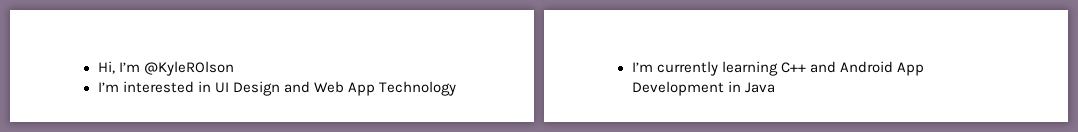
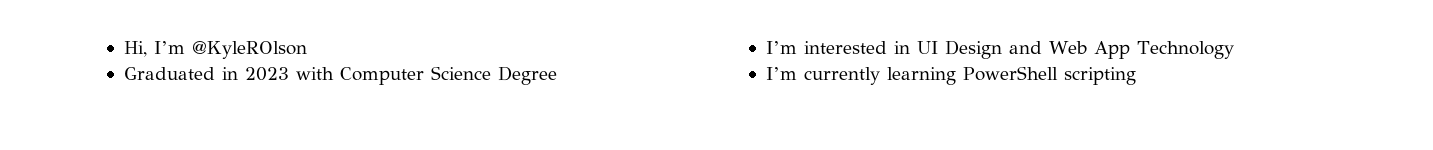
+ Graduated in 2023 with Computer Science Degree
- I’m currently learning C++ and Android App Development in Java
+ I’m currently learning PowerShell scripting

